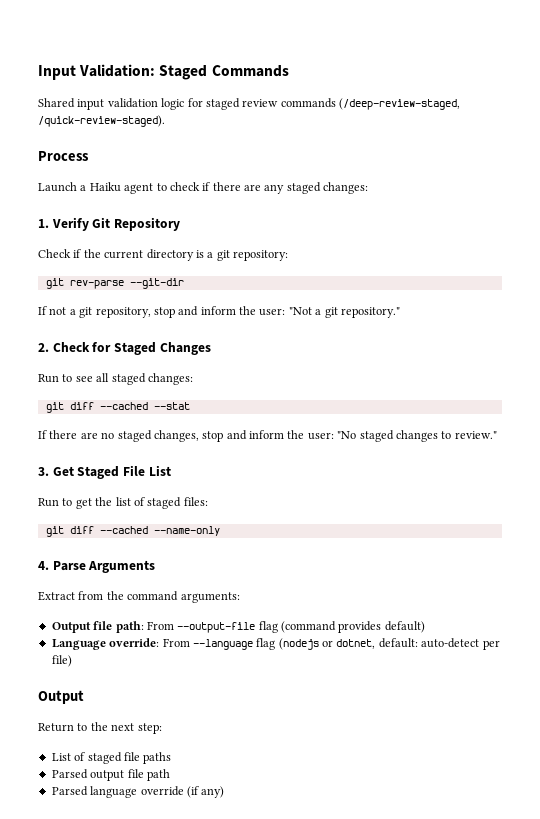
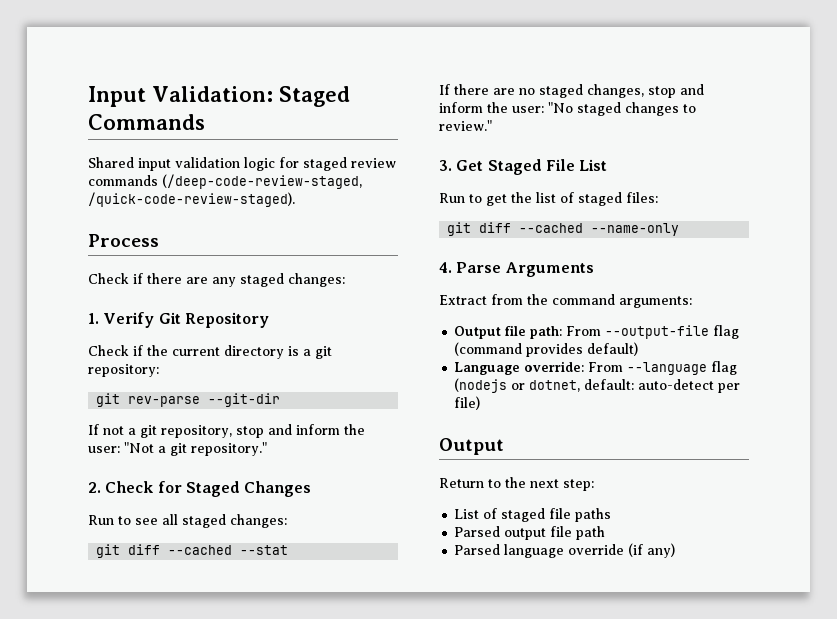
- Shared input validation logic for staged review commands (/deep-review-staged, /quick-review-staged).
+ Shared input validation logic for staged review commands (/deep-code-review-staged, /quick-code-review-staged).
- Launch a Haiku agent to check if there are any staged changes:
+ Check if there are any staged changes:

